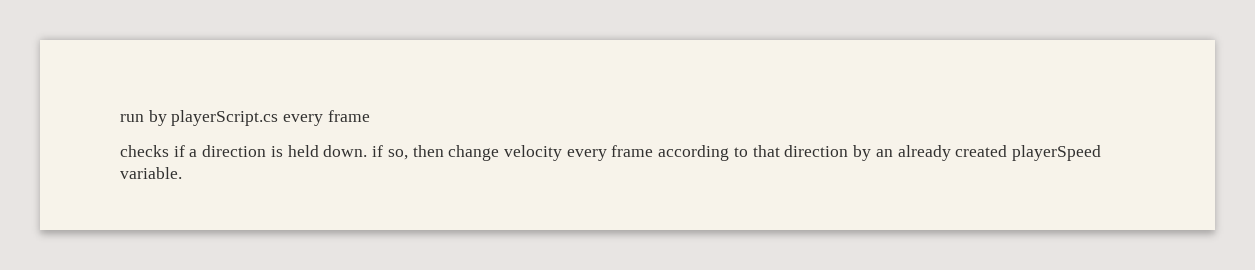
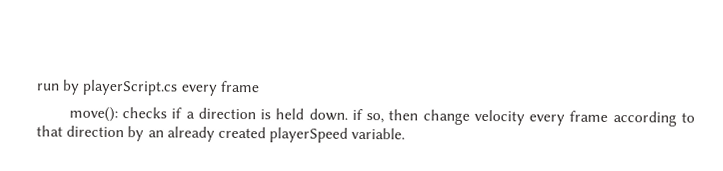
- checks if a direction is held down. if so, then change velocity every frame according to that direction by an already created playerSpeed variable.
+ move(): checks if a direction is held down. if so, then change velocity every frame according to that direction by an already created playerSpeed variable.

